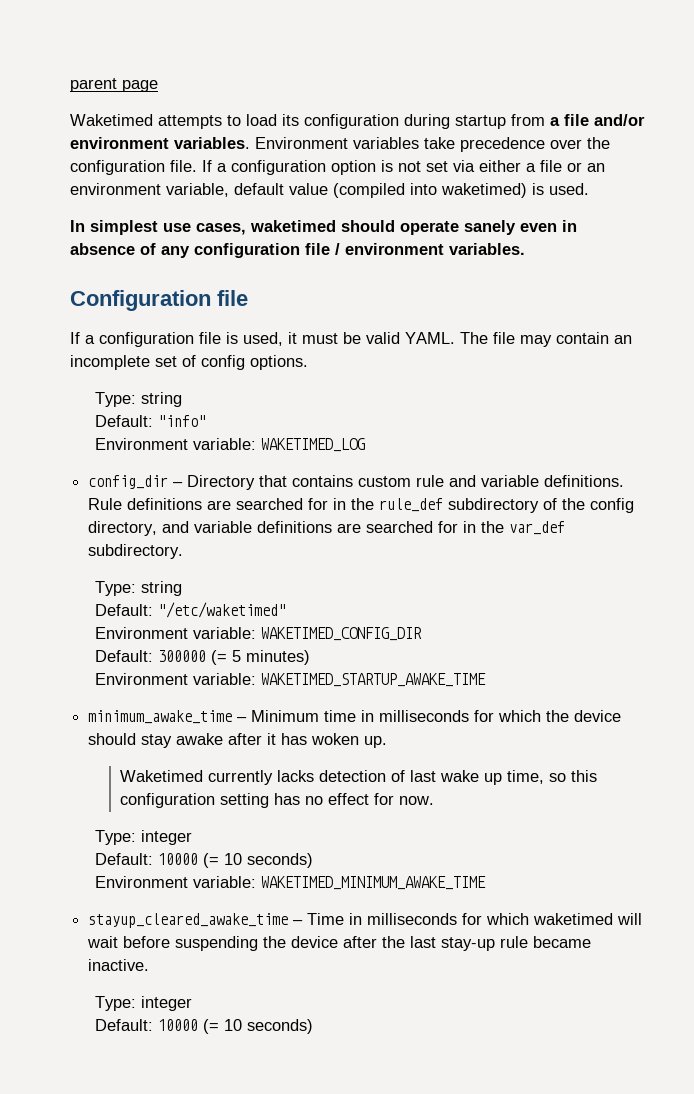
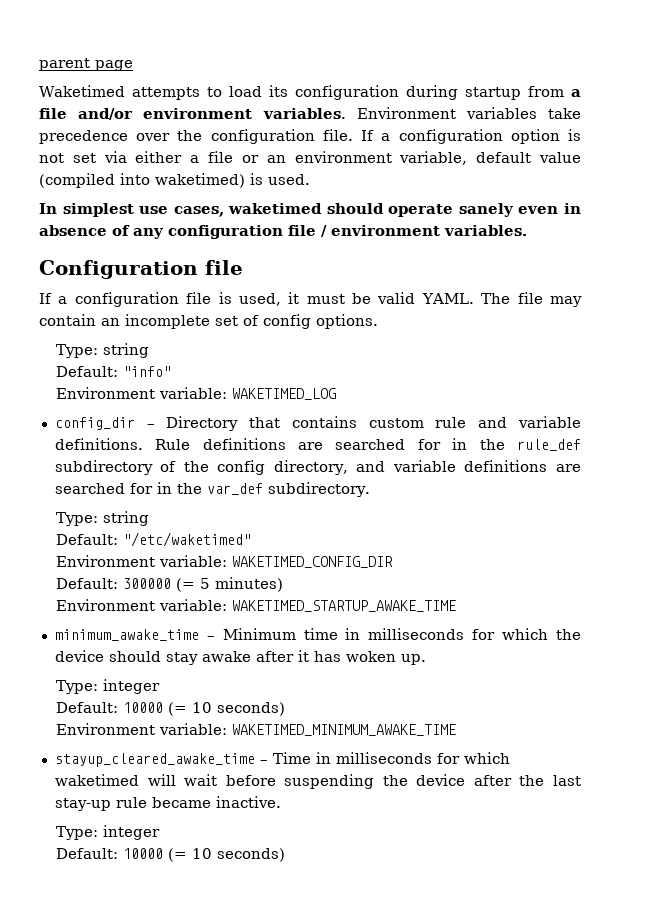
- Waketimed currently lacks detection of last wake up time, so this configuration setting has no effect for now.

